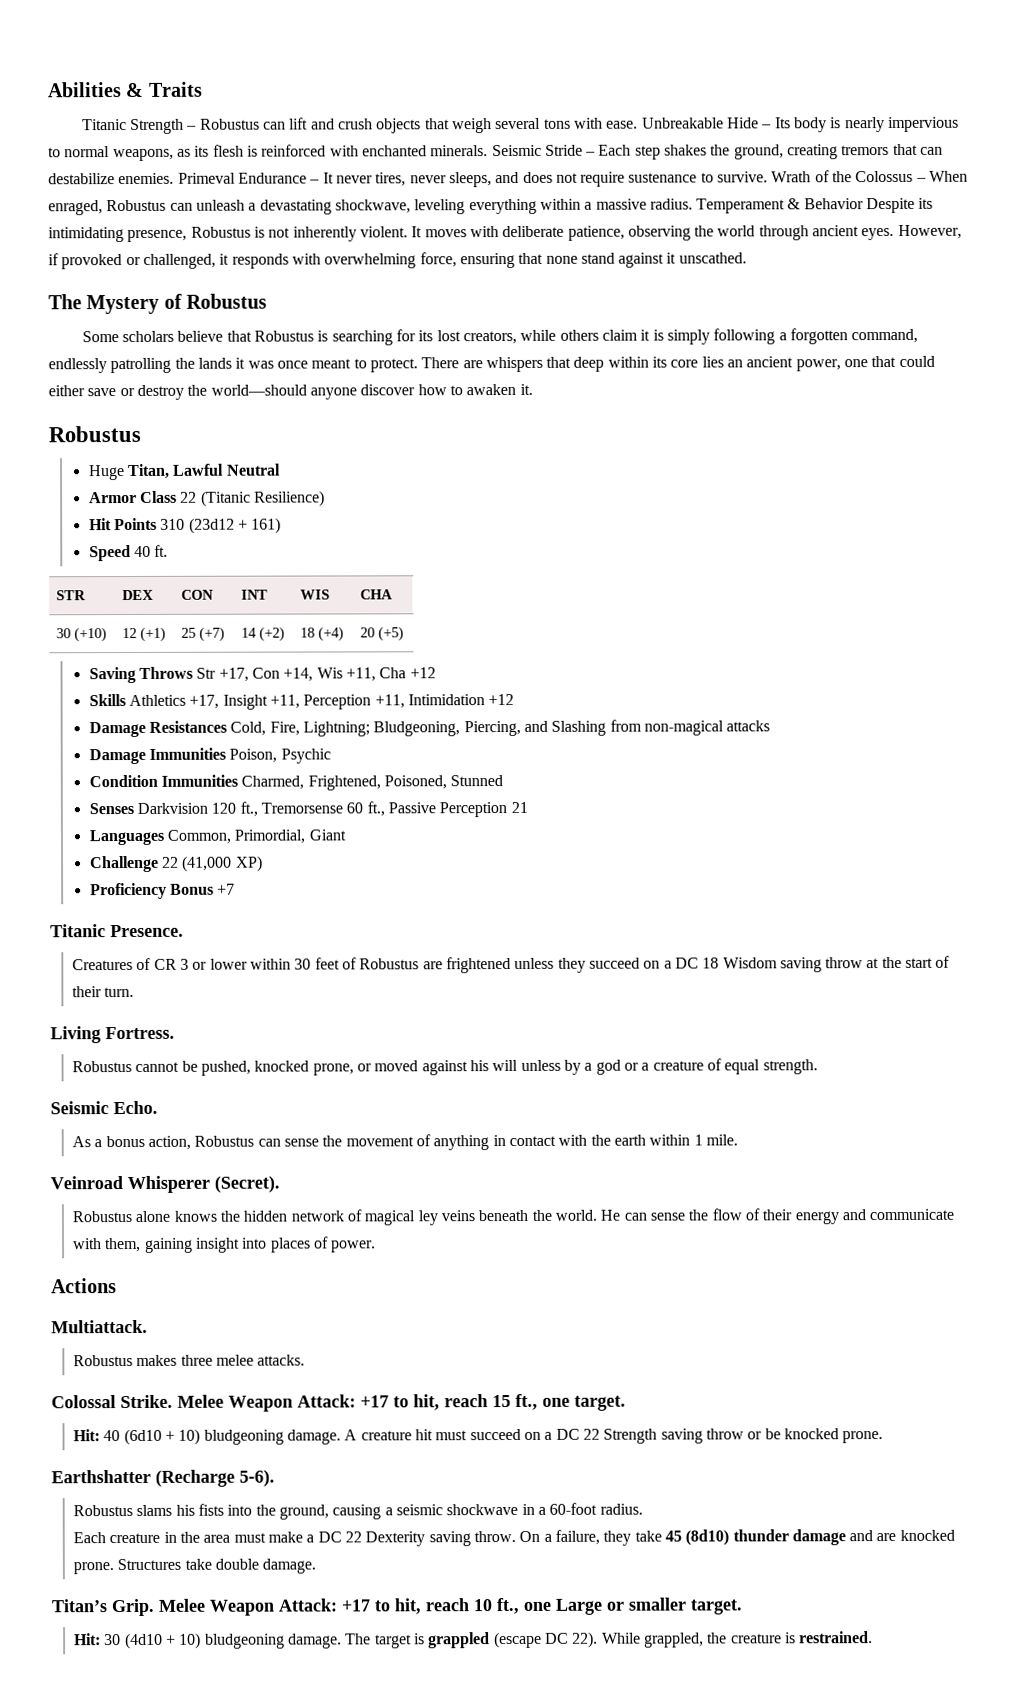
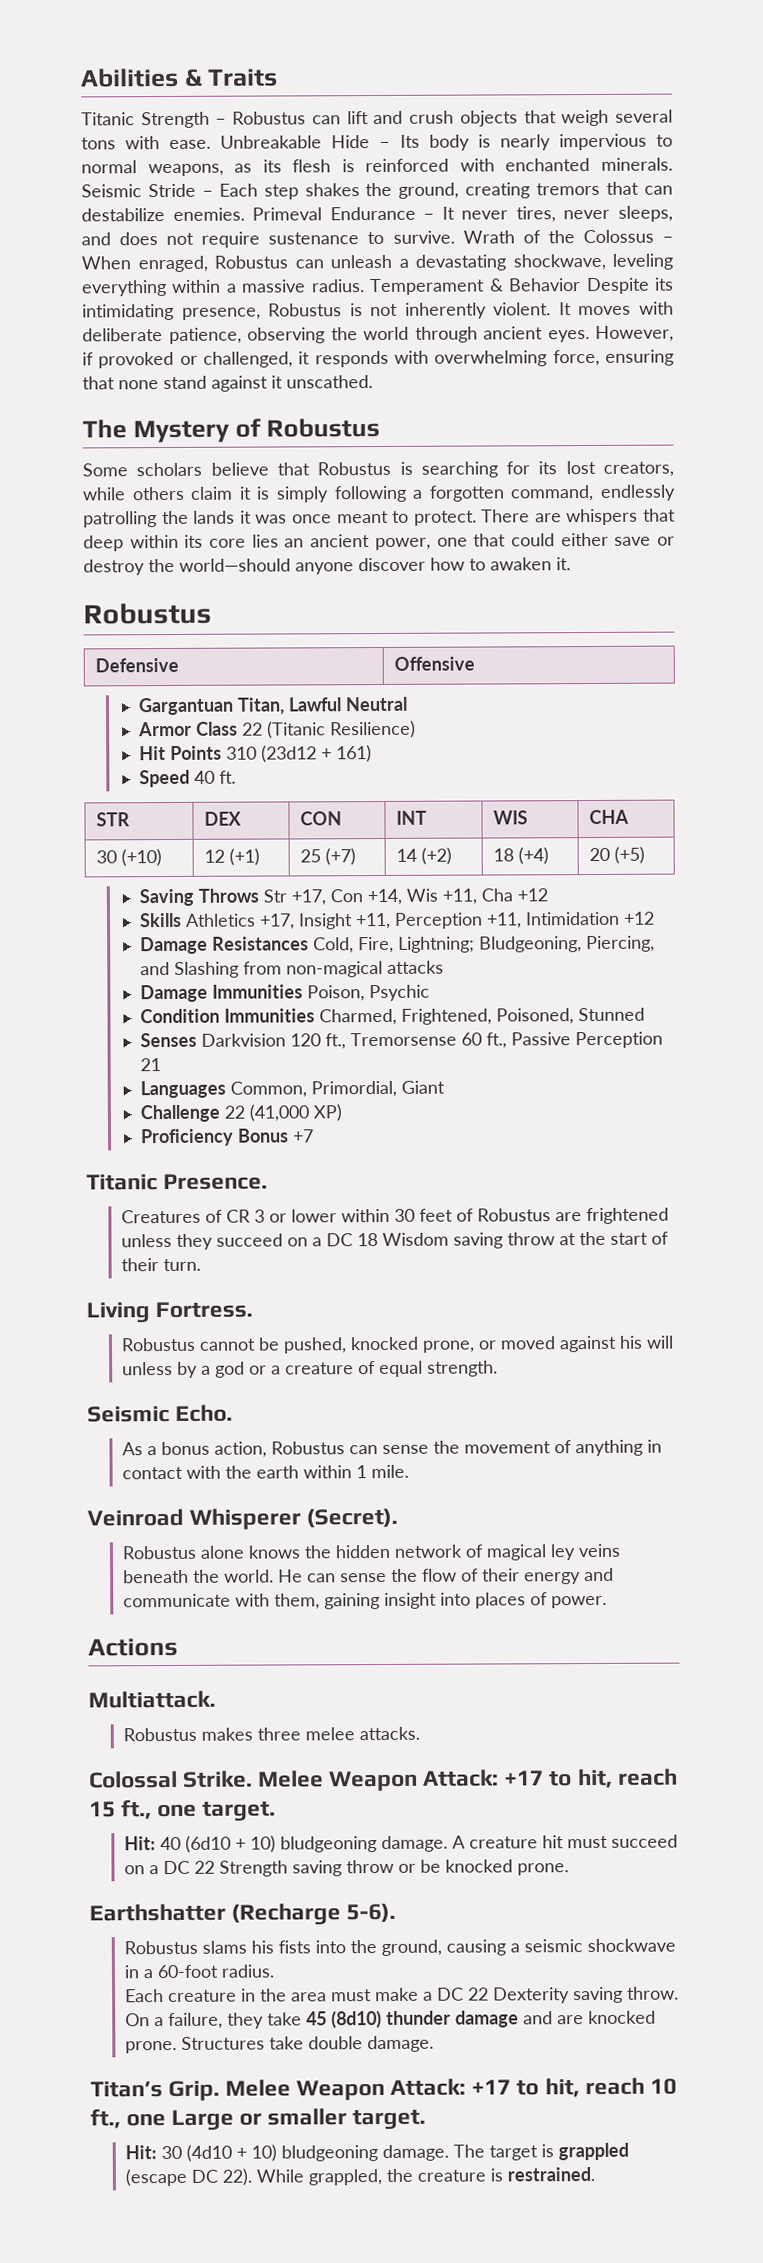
- Huge Titan, Lawful Neutral
+ Defensive | Offensive
+ Gargantuan Titan, Lawful Neutral

